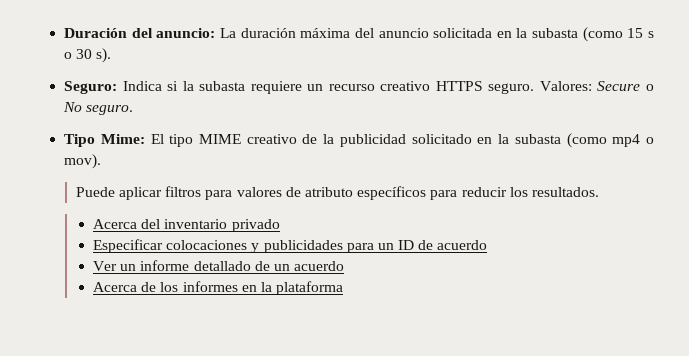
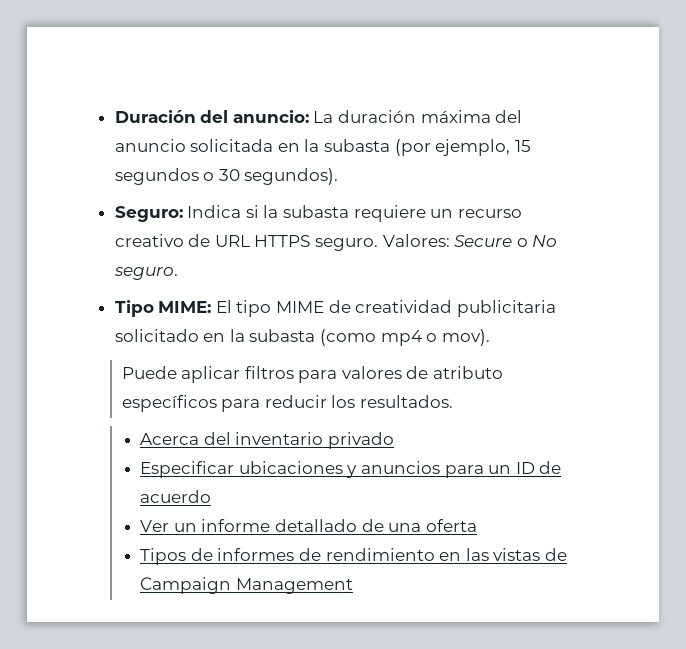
- Duración del anuncio: La duración máxima del anuncio solicitada en la subasta (como 15 s o 30 s).
+ Duración del anuncio: La duración máxima del anuncio solicitada en la subasta (por ejemplo, 15 segundos o 30 segundos).
- Seguro: Indica si la subasta requiere un recurso creativo HTTPS seguro.
+ Seguro: Indica si la subasta requiere un recurso creativo de URL HTTPS seguro.
- Tipo Mime: El tipo MIME creativo de la publicidad solicitado en la subasta (como mp4 o mov).
+ Tipo MIME: El tipo MIME de creatividad publicitaria solicitado en la subasta (como mp4 o mov).
- Especificar colocaciones y publicidades para un ID de acuerdo
+ Especificar ubicaciones y anuncios para un ID de acuerdo
- Ver un informe detallado de un acuerdo
- Acerca de los informes en la plataforma
+ Ver un informe detallado de una oferta
+ Tipos de informes de rendimiento en las vistas de Campaign Management

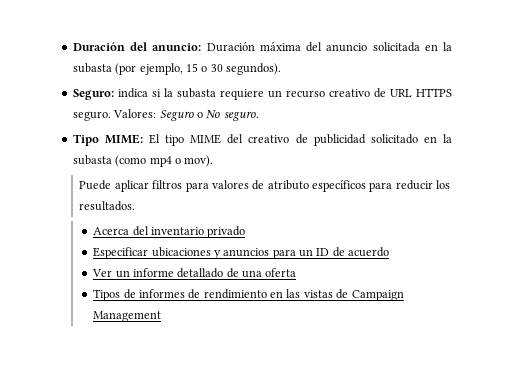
- Duración del anuncio: La duración máxima del anuncio solicitada en la subasta (por ejemplo, 15 segundos o 30 segundos).
+ Duración del anuncio: Duración máxima del anuncio solicitada en la subasta (por ejemplo, 15 o 30 segundos).
- Seguro: Indica si la subasta requiere un recurso creativo de URL HTTPS seguro.
+ Seguro: indica si la subasta requiere un recurso creativo de URL HTTPS seguro.
- Valores: Secure o No seguro.
+ Valores: Seguro o No seguro.
- Tipo MIME: El tipo MIME de creatividad publicitaria solicitado en la subasta (como mp4 o mov).
+ Tipo MIME: El tipo MIME del creativo de publicidad solicitado en la subasta (como mp4 o mov).

